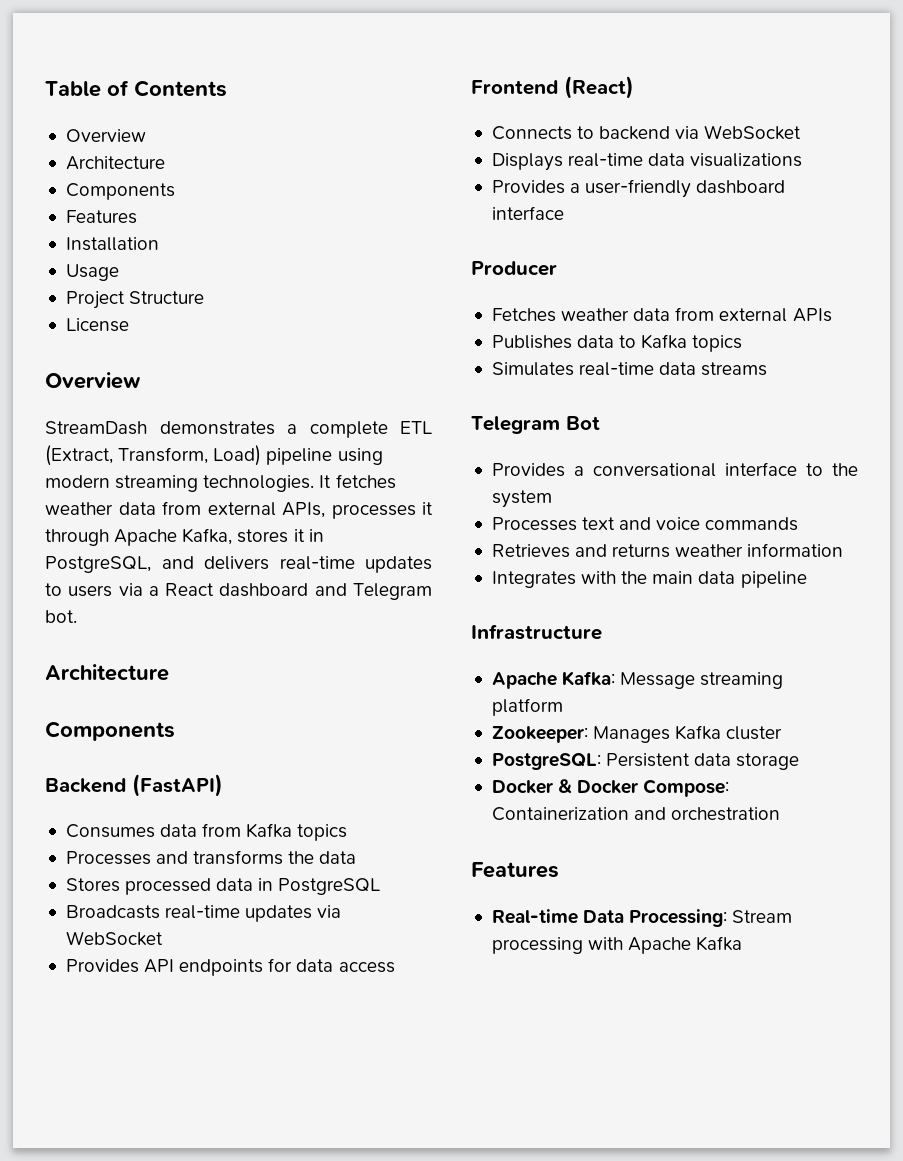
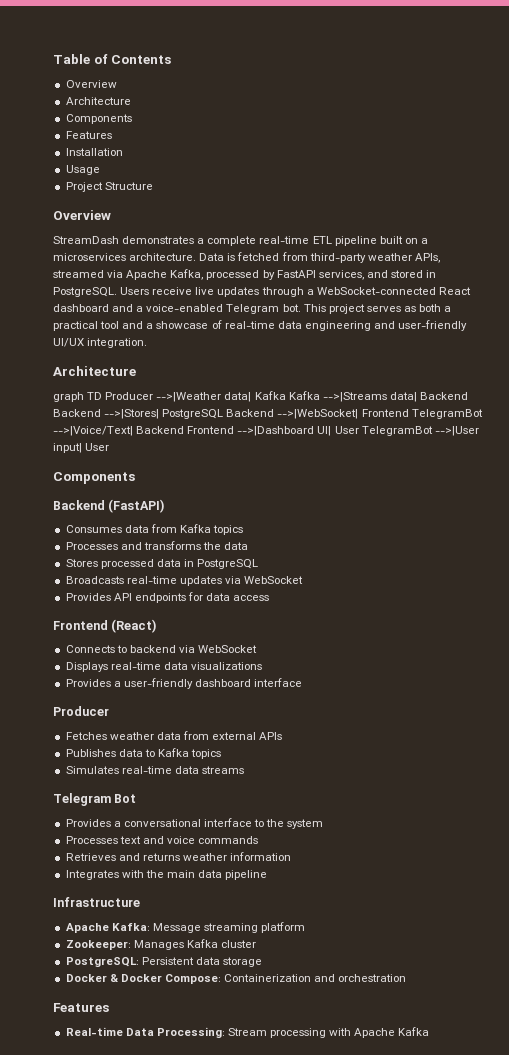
- License
- StreamDash demonstrates a complete ETL (Extract, Transform, Load) pipeline using modern streaming technologies. It fetches weather data from external APIs, processes it through Apache Kafka, stores it in PostgreSQL, and delivers real-time updates to users via a React dashboard and Telegram bot.
+ StreamDash demonstrates a complete real-time ETL pipeline built on a microservices architecture. Data is fetched from third-party weather APIs, streamed via Apache Kafka, processed by FastAPI services, and stored in PostgreSQL. Users receive live updates through a WebSocket-connected React dashboard and a voice-enabled Telegram bot. This project serves as both a practical tool and a showcase of real-time data engineering and user-friendly UI/UX integration.
  Architecture
+ graph TD Producer -->|Weather data| Kafka Kafka -->|Streams data| Backend Backend -->|Stores| PostgreSQL Backend -->|WebSocket| Frontend TelegramBot -->|Voice/Text| Backend Frontend -->|Dashboard UI| User TelegramBot -->|User input| User

